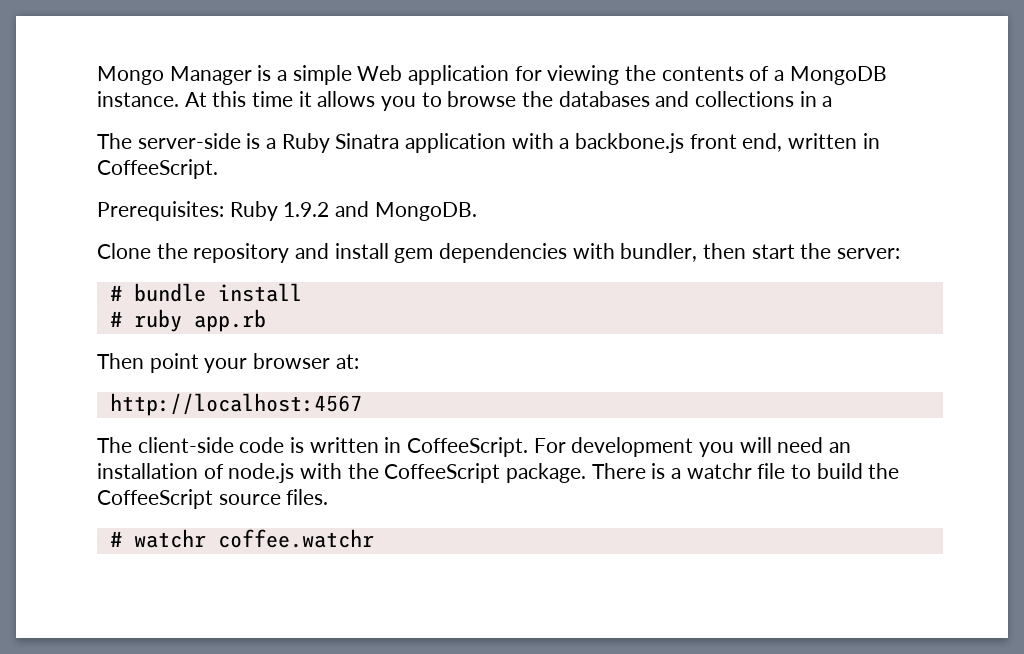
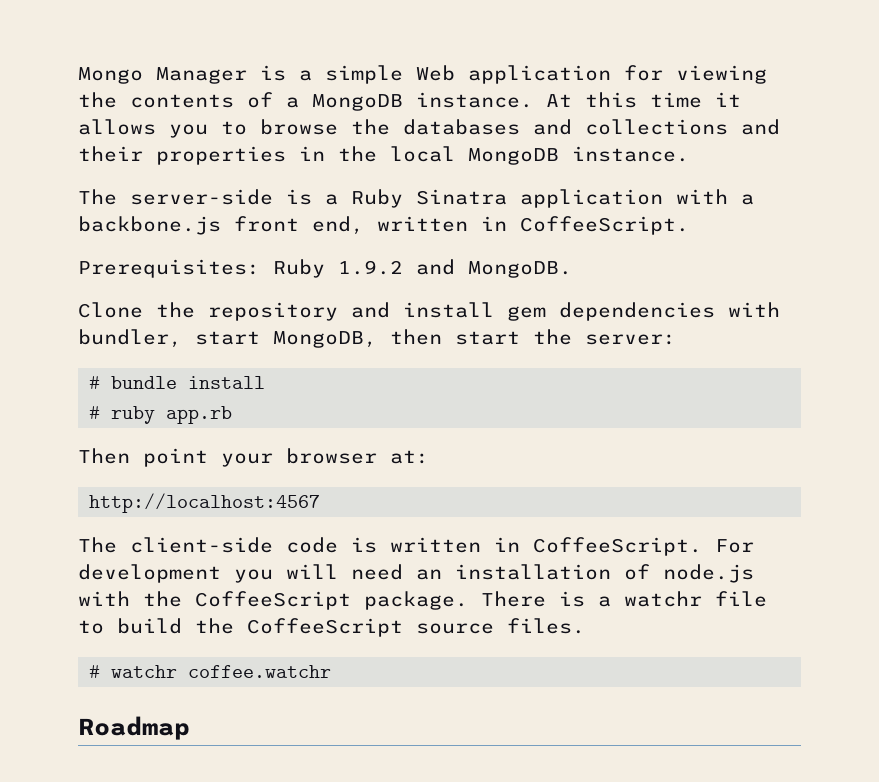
- At this time it allows you to browse the databases and collections in a
+ At this time it allows you to browse the databases and collections and their properties in the local MongoDB instance.
- Clone the repository and install gem dependencies with bundler, then start the server:
+ Clone the repository and install gem dependencies with bundler, start MongoDB, then start the server:
+ Roadmap

